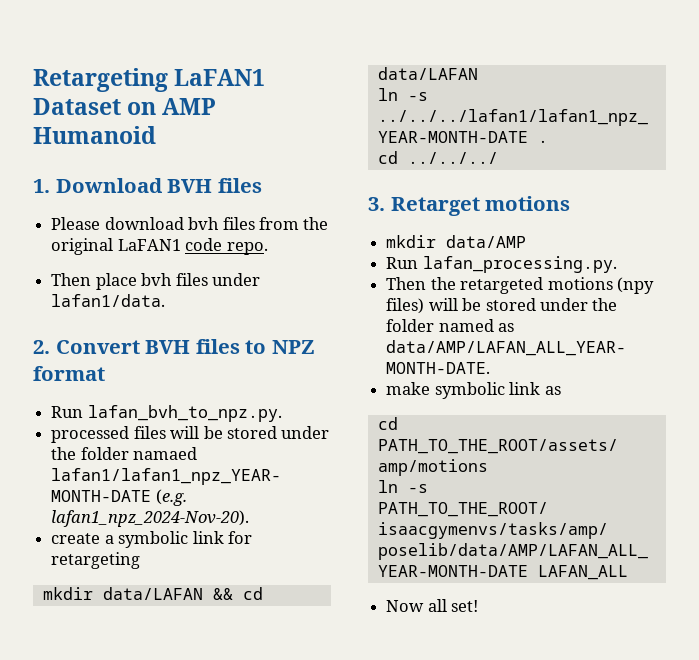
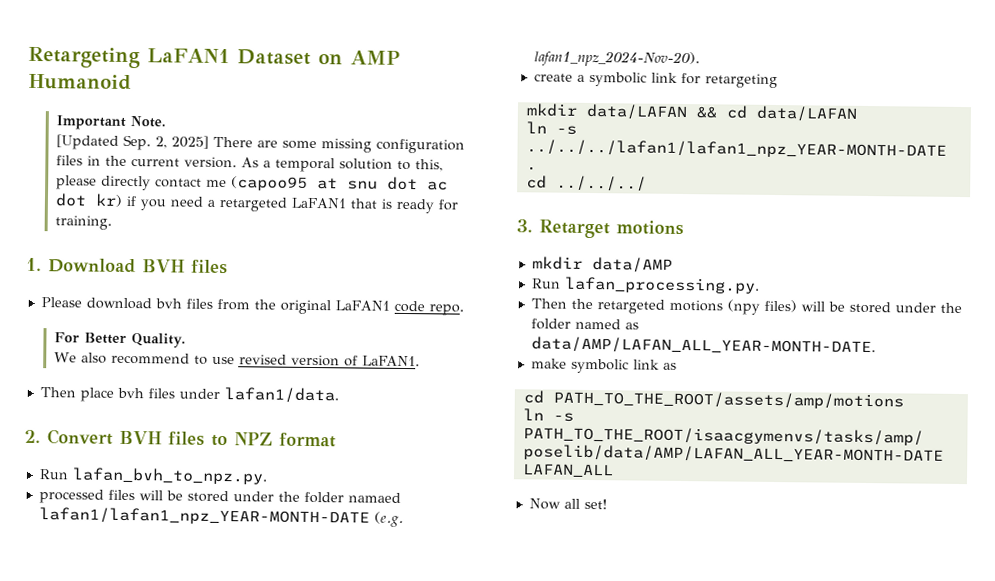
+ Important Note.
+ [Updated Sep. 2, 2025] There are some missing configuration files in the current version. As a temporal solution to this, please directly contact me (capoo95 at snu dot ac dot kr) if you need a retargeted LaFAN1 that is ready for training.
+ For Better Quality.
+ We also recommend to use revised version of LaFAN1.

